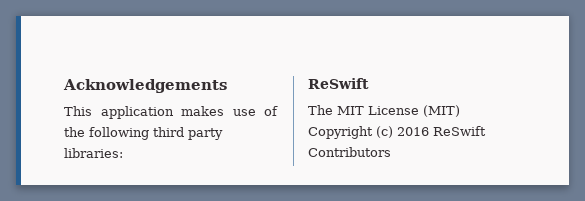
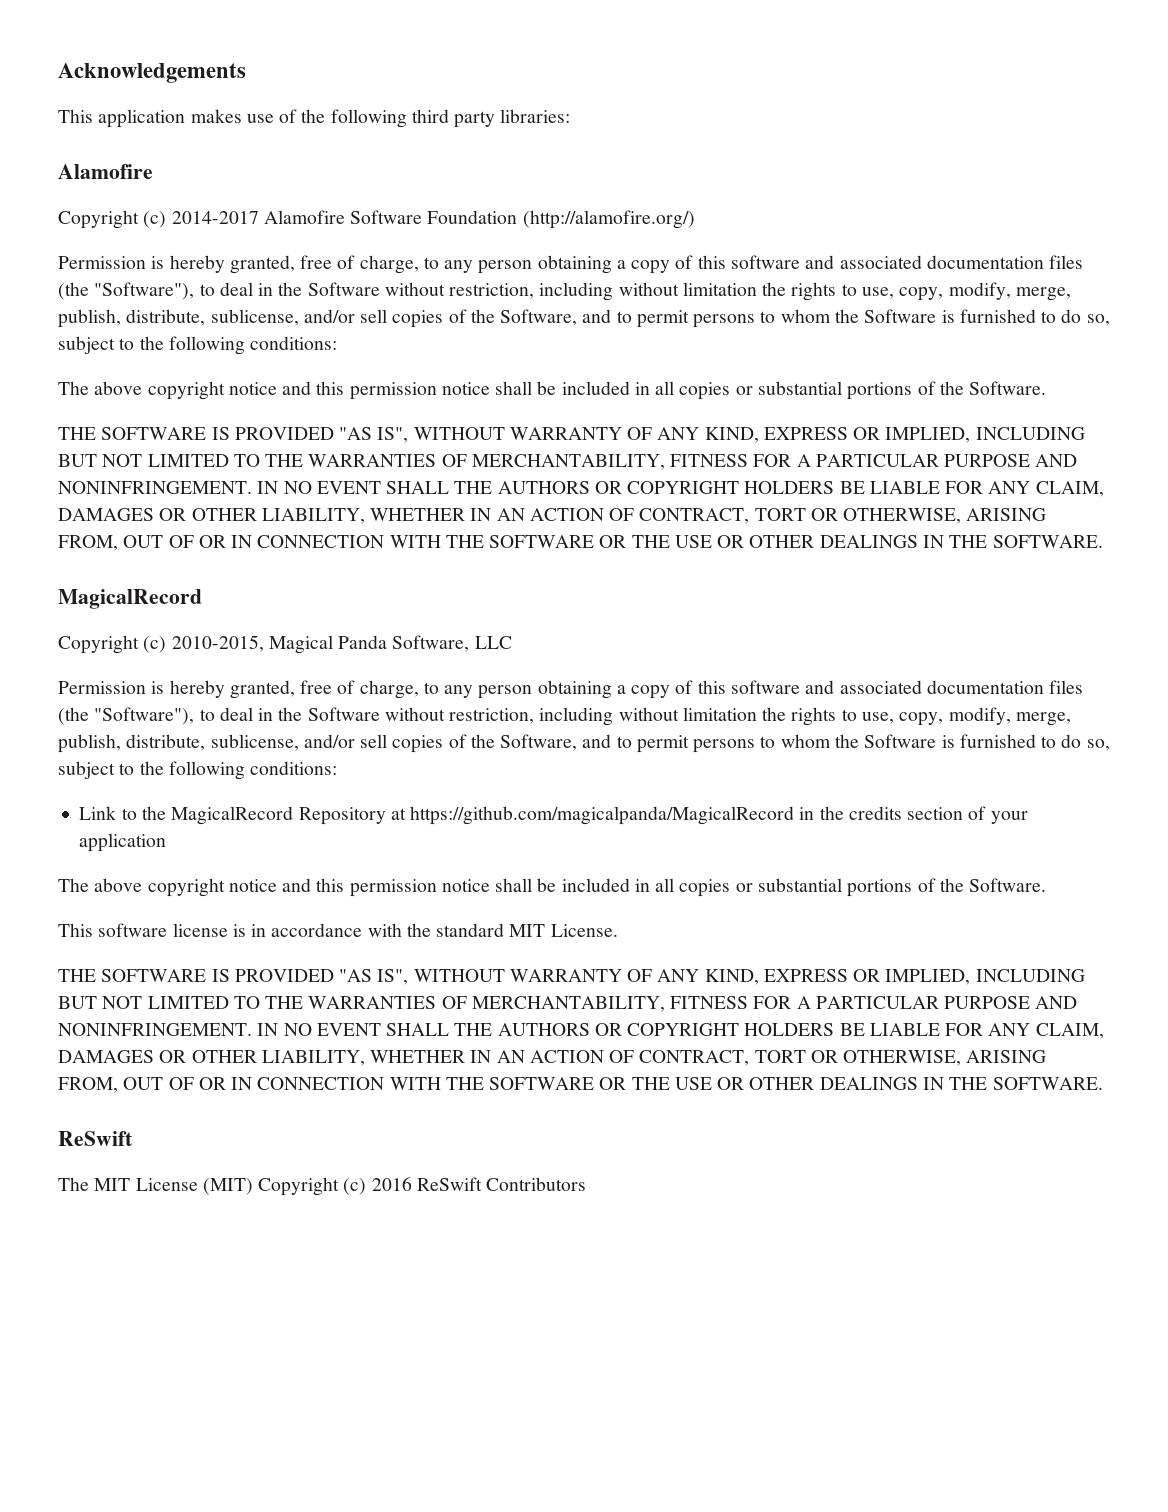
  This application makes use of the following third party libraries:
+ Alamofire
+ Copyright (c) 2014-2017 Alamofire Software Foundation (http://alamofire.org/)
+ Permission is hereby granted, free of charge, to any person obtaining a copy of this software and associated documentation files (the "Software"), to deal in the Software without restriction, including without limitation the rights to use, copy, modify, merge, publish, distribute, sublicense, and/or sell copies of the Software, and to permit persons to whom the Software is furnished to do so, subject to the following conditions:
+ The above copyright notice and this permission notice shall be included in all copies or substantial portions of the Software.
+ THE SOFTWARE IS PROVIDED "AS IS", WITHOUT WARRANTY OF ANY KIND, EXPRESS OR IMPLIED, INCLUDING BUT NOT LIMITED TO THE WARRANTIES OF MERCHANTABILITY, FITNESS FOR A PARTICULAR PURPOSE AND NONINFRINGEMENT. IN NO EVENT SHALL THE AUTHORS OR COPYRIGHT HOLDERS BE LIABLE FOR ANY CLAIM, DAMAGES OR OTHER LIABILITY, WHETHER IN AN ACTION OF CONTRACT, TORT OR OTHERWISE, ARISING FROM, OUT OF OR IN CONNECTION WITH THE SOFTWARE OR THE USE OR OTHER DEALINGS IN THE SOFTWARE.
+ MagicalRecord
+ Copyright (c) 2010-2015, Magical Panda Software, LLC
+ Permission is hereby granted, free of charge, to any person obtaining a copy of this software and associated documentation files (the "Software"), to deal in the Software without restriction, including without limitation the rights to use, copy, modify, merge, publish, distribute, sublicense, and/or sell copies of the Software, and to permit persons to whom the Software is furnished to do so, subject to the following conditions:
+ Link to the MagicalRecord Repository at https://github.com/magicalpanda/MagicalRecord in the credits section of your application
+ The above copyright notice and this permission notice shall be included in all copies or substantial portions of the Software.
+ This software license is in accordance with the standard MIT License.
+ THE SOFTWARE IS PROVIDED "AS IS", WITHOUT WARRANTY OF ANY KIND, EXPRESS OR IMPLIED, INCLUDING BUT NOT LIMITED TO THE WARRANTIES OF MERCHANTABILITY, FITNESS FOR A PARTICULAR PURPOSE AND NONINFRINGEMENT. IN NO EVENT SHALL THE AUTHORS OR COPYRIGHT HOLDERS BE LIABLE FOR ANY CLAIM, DAMAGES OR OTHER LIABILITY, WHETHER IN AN ACTION OF CONTRACT, TORT OR OTHERWISE, ARISING FROM, OUT OF OR IN CONNECTION WITH THE SOFTWARE OR THE USE OR OTHER DEALINGS IN THE SOFTWARE.

